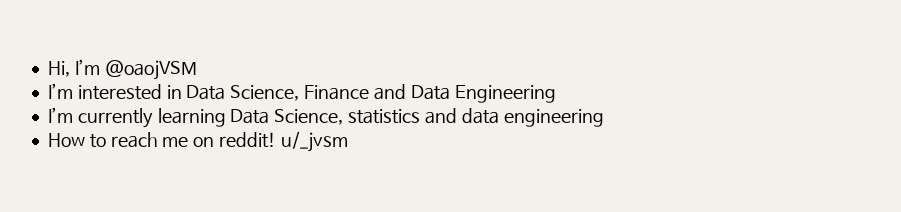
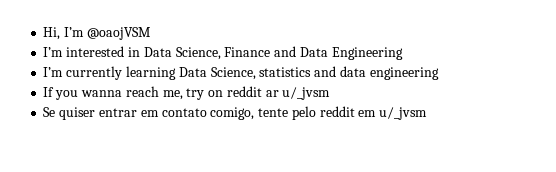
- How to reach me on reddit! u/_jvsm
+ If you wanna reach me, try on reddit ar u/_jvsm
+ Se quiser entrar em contato comigo, tente pelo reddit em u/_jvsm

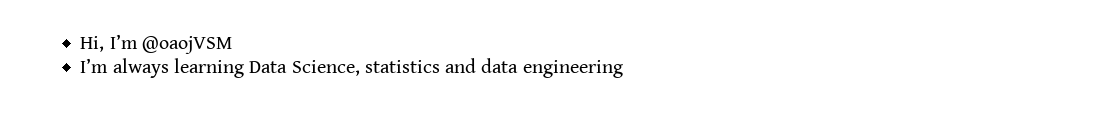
- I’m interested in Data Science, Finance and Data Engineering
- I’m currently learning Data Science, statistics and data engineering
+ I’m always learning Data Science, statistics and data engineering
- If you wanna reach me, try on reddit ar u/_jvsm
- Se quiser entrar em contato comigo, tente pelo reddit em u/_jvsm

